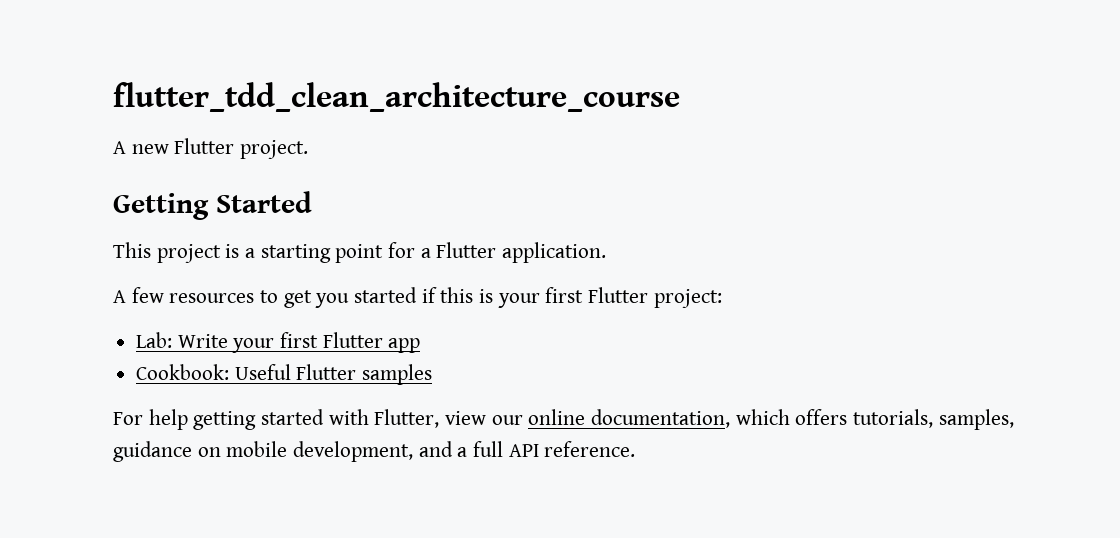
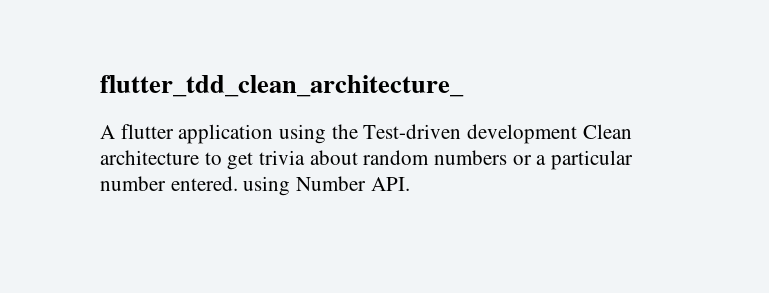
- flutter_tdd_clean_architecture_course
- A new Flutter project.
- Getting Started
- This project is a starting point for a Flutter application.
- A few resources to get you started if this is your first Flutter project:
- Lab: Write your first Flutter app
- Cookbook: Useful Flutter samples
- For help getting started with Flutter, view our online documentation, which offers tutorials, samples, guidance on mobile development, and a full API reference.
+ flutter_tdd_clean_architecture_
+ A flutter application using the Test-driven development Clean architecture to get trivia about random numbers or a particular number entered. using Number API.

